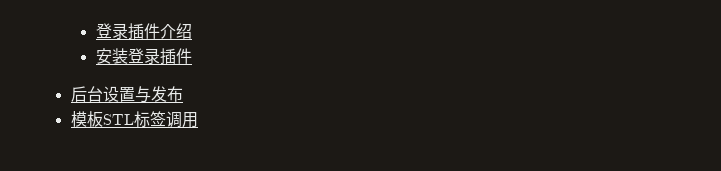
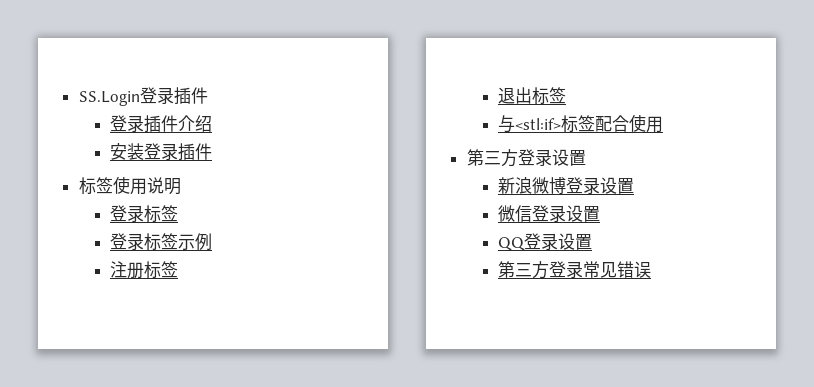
+ SS.Login登录插件
- 后台设置与发布
- 模板STL标签调用
+ 标签使用说明
+ 登录标签
+ 登录标签示例
+ 注册标签
+ 退出标签
+ 与<stl:if>标签配合使用
+ 第三方登录设置
+ 新浪微博登录设置
+ 微信登录设置
+ QQ登录设置
+ 第三方登录常见错误

